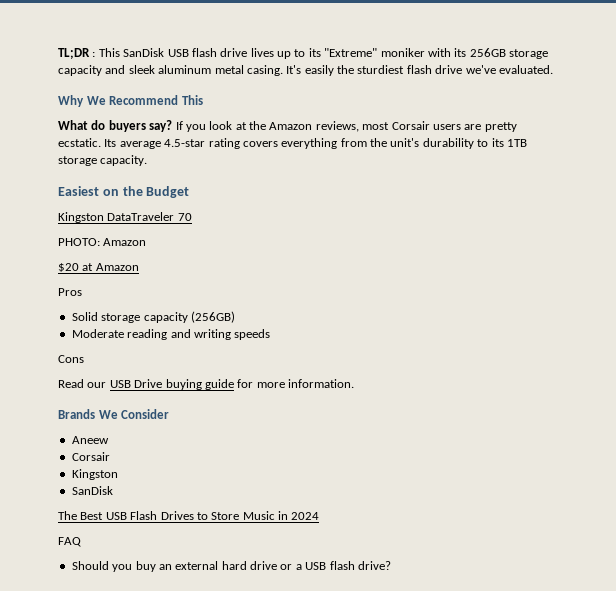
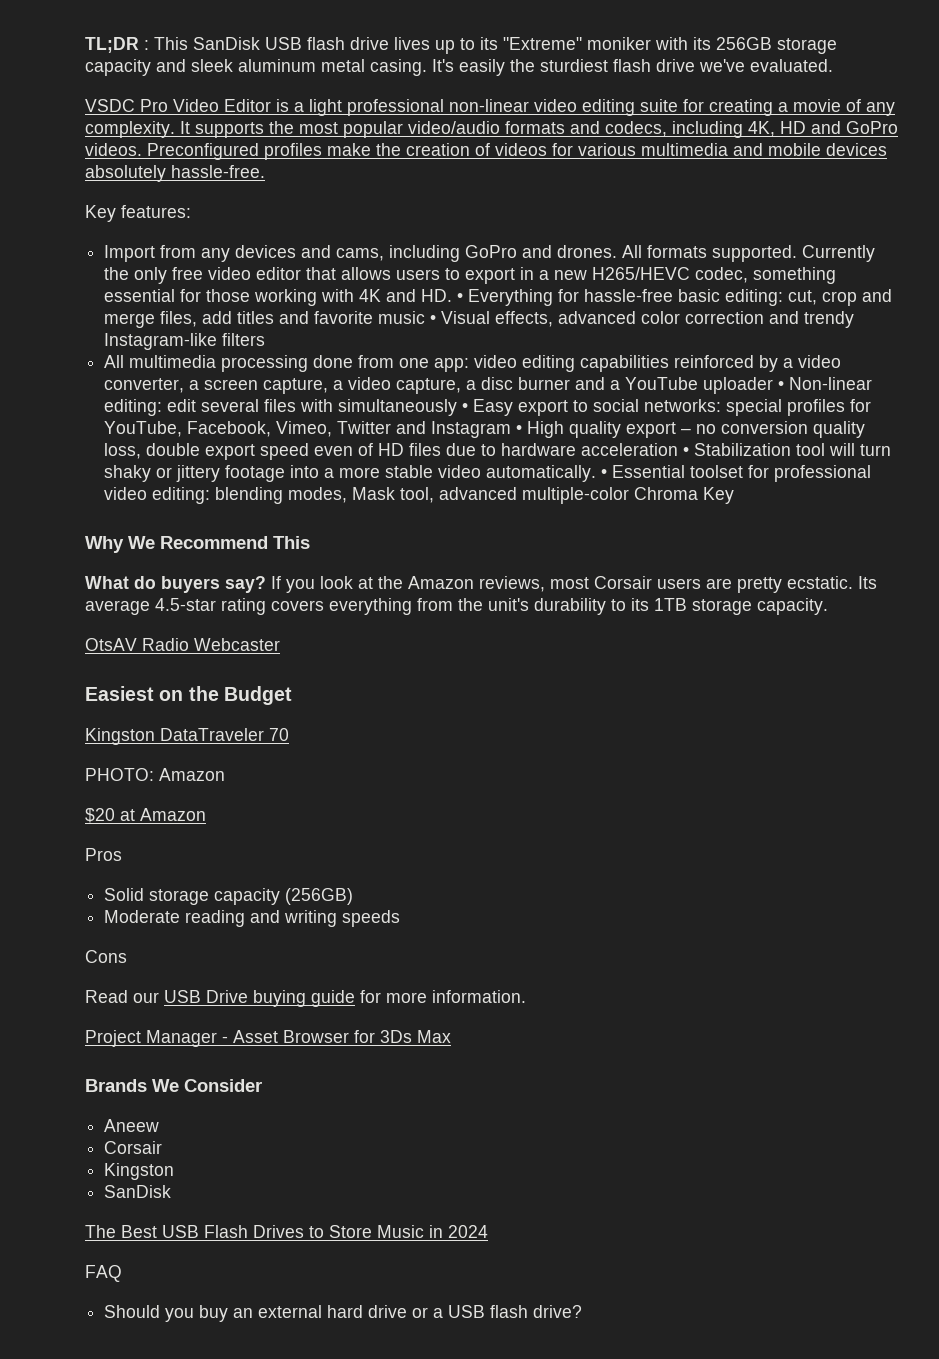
+ VSDC Pro Video Editor is a light professional non-linear video editing suite for creating a movie of any complexity. It supports the most popular video/audio formats and codecs, including 4K, HD and GoPro videos. Preconfigured profiles make the creation of videos for various multimedia and mobile devices absolutely hassle-free.
+ Key features:
+ Import from any devices and cams, including GoPro and drones. All formats supported. Сurrently the only free video editor that allows users to export in a new H265/HEVC codec, something essential for those working with 4K and HD. • Everything for hassle-free basic editing: cut, crop and merge files, add titles and favorite music • Visual effects, advanced color correction and trendy Instagram-like filters
+ All multimedia processing done from one app: video editing capabilities reinforced by a video converter, a screen capture, a video capture, a disc burner and a YouTube uploader • Non-linear editing: edit several files with simultaneously • Easy export to social networks: special profiles for YouTube, Facebook, Vimeo, Twitter and Instagram • High quality export – no conversion quality loss, double export speed even of HD files due to hardware acceleration • Stabilization tool will turn shaky or jittery footage into a more stable video automatically. • Essential toolset for professional video editing: blending modes, Mask tool, advanced multiple-color Chroma Key
+ OtsAV Radio Webcaster
+ Project Manager - Asset Browser for 3Ds Max

